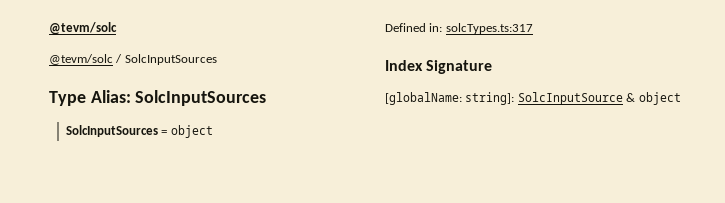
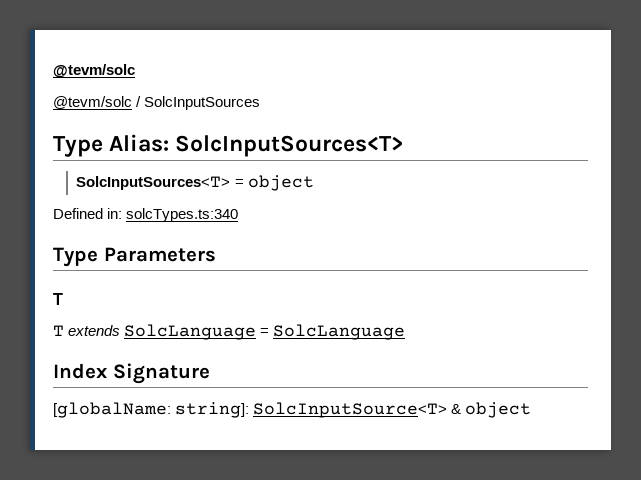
- Type Alias: SolcInputSources
- SolcInputSources = object
+ Type Alias: SolcInputSources<T>
+ SolcInputSources<T> = object
- Defined in: solcTypes.ts:317
+ Defined in: solcTypes.ts:340
+ Type Parameters
+ T
+ T extends SolcLanguage = SolcLanguage
- [globalName: string]: SolcInputSource & object
+ [globalName: string]: SolcInputSource<T> & object

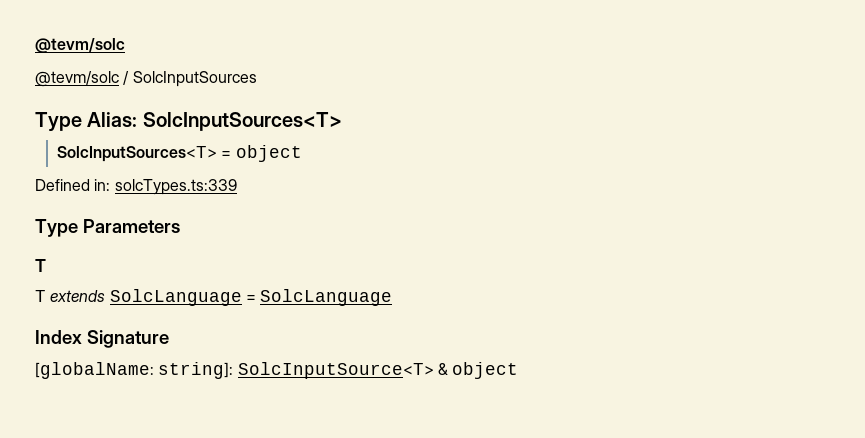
- Defined in: solcTypes.ts:340
+ Defined in: solcTypes.ts:339

